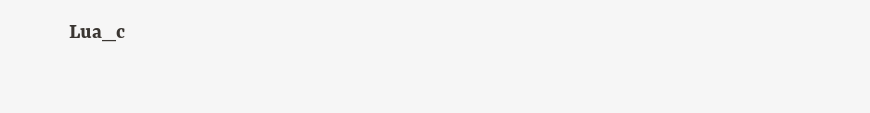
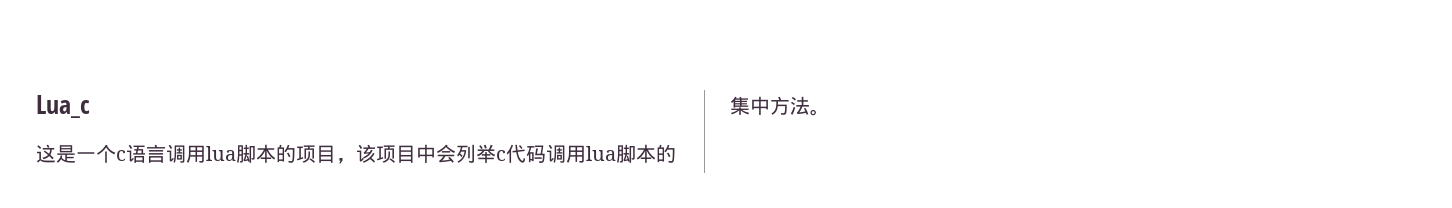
+ 这是一个c语言调用lua脚本的项目，该项目中会列举c代码调用lua脚本的集中方法。

